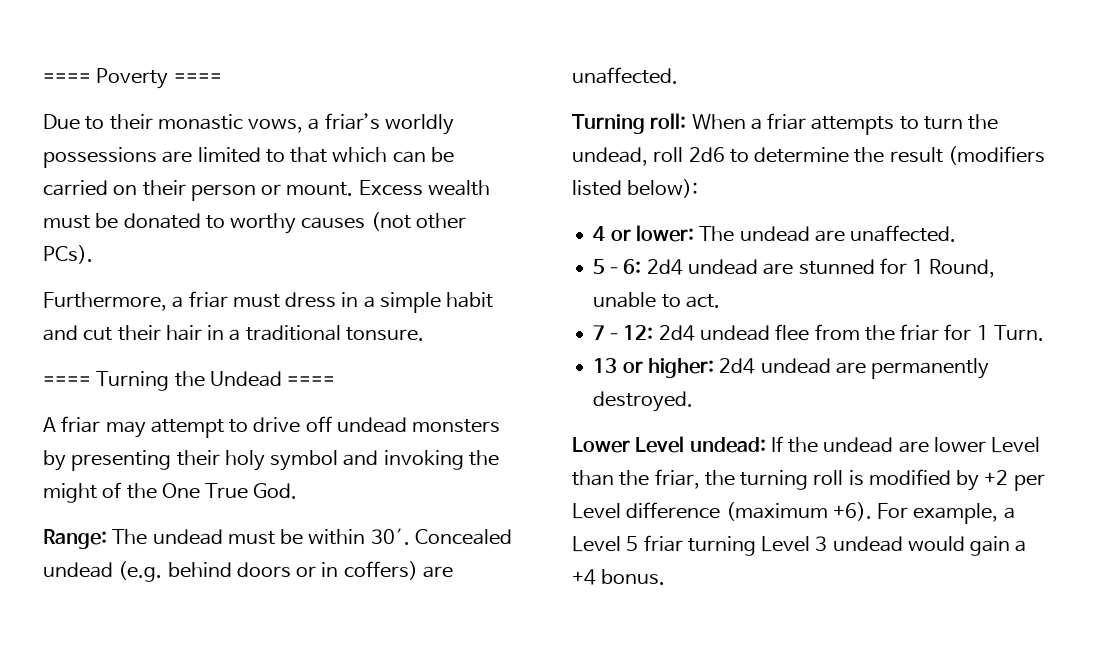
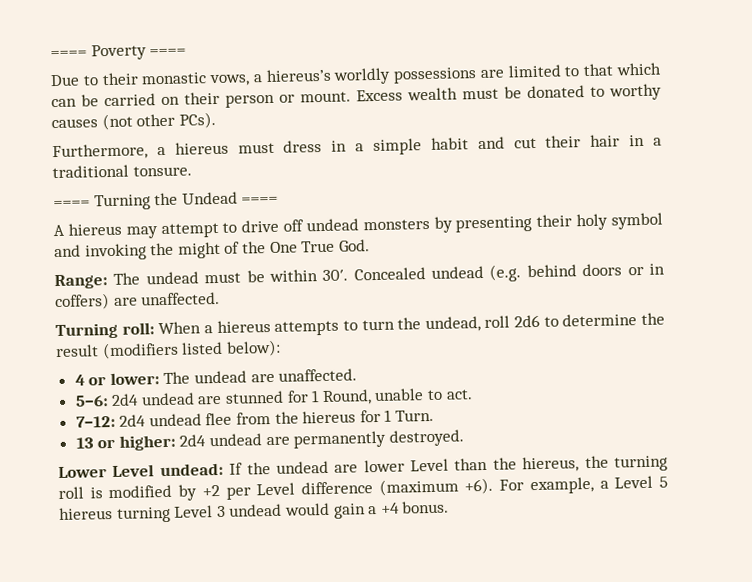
- Due to their monastic vows, a friar’s worldly possessions are limited to that which can be carried on their person or mount.
+ Due to their monastic vows, a hiereus’s worldly possessions are limited to that which can be carried on their person or mount.
- Furthermore, a friar must dress in a simple habit and cut their hair in a traditional tonsure.
+ Furthermore, a hiereus must dress in a simple habit and cut their hair in a traditional tonsure.
- A friar may attempt to drive off undead monsters by presenting their holy symbol and invoking the might of the One True God.
+ A hiereus may attempt to drive off undead monsters by presenting their holy symbol and invoking the might of the One True God.
- Turning roll: When a friar attempts to turn the undead, roll 2d6 to determine the result (modifiers listed below):
+ Turning roll: When a hiereus attempts to turn the undead, roll 2d6 to determine the result (modifiers listed below):
- 7–12: 2d4 undead flee from the friar for 1 Turn.
+ 7–12: 2d4 undead flee from the hiereus for 1 Turn.
- Lower Level undead: If the undead are lower Level than the friar, the turning roll is modified by +2 per Level difference (maximum +6).
+ Lower Level undead: If the undead are lower Level than the hiereus, the turning roll is modified by +2 per Level difference (maximum +6).
- For example, a Level 5 friar turning Level 3 undead would gain a +4 bonus.
+ For example, a Level 5 hiereus turning Level 3 undead would gain a +4 bonus.

